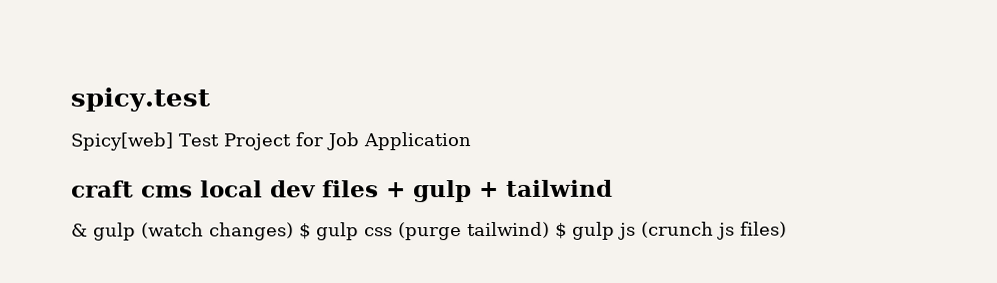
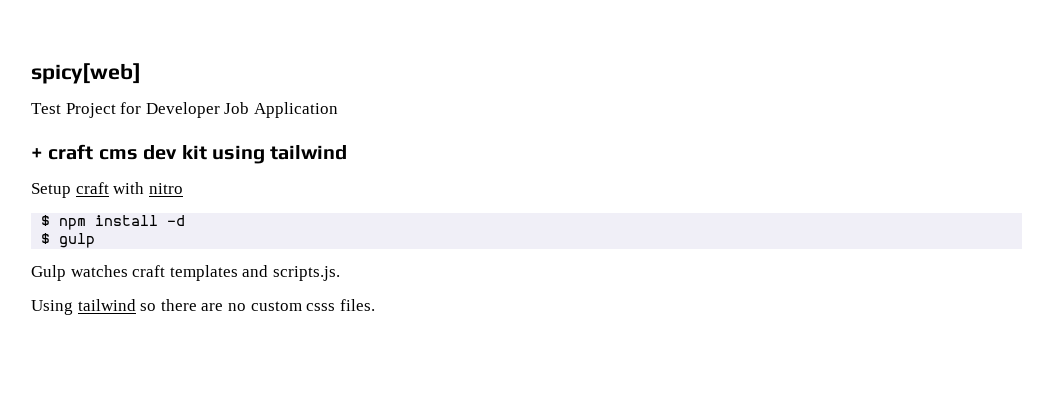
- spicy.test
- Spicy[web] Test Project for Job Application
+ spicy[web]
+ Test Project for Developer Job Application
- craft cms local dev files + gulp + tailwind
- & gulp (watch changes) $ gulp css (purge tailwind) $ gulp js (crunch js files)
+ + craft cms dev kit using tailwind
+ Setup craft with nitro
+ $ npm install -d
+ $ gulp
+ Gulp watches craft templates and scripts.js.
+ Using tailwind so there are no custom csss files.

